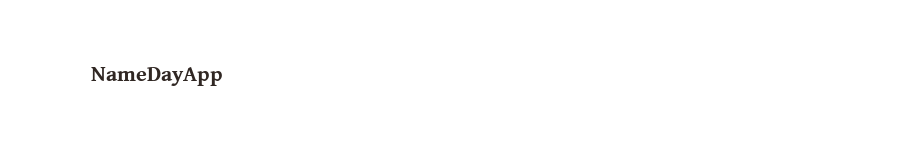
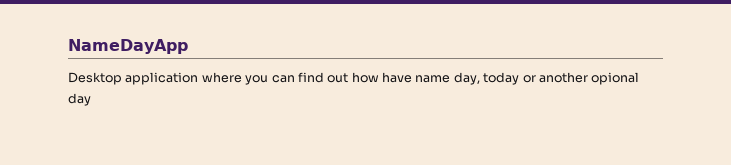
+ Desktop application where you can find out how have name day, today or another opional day

